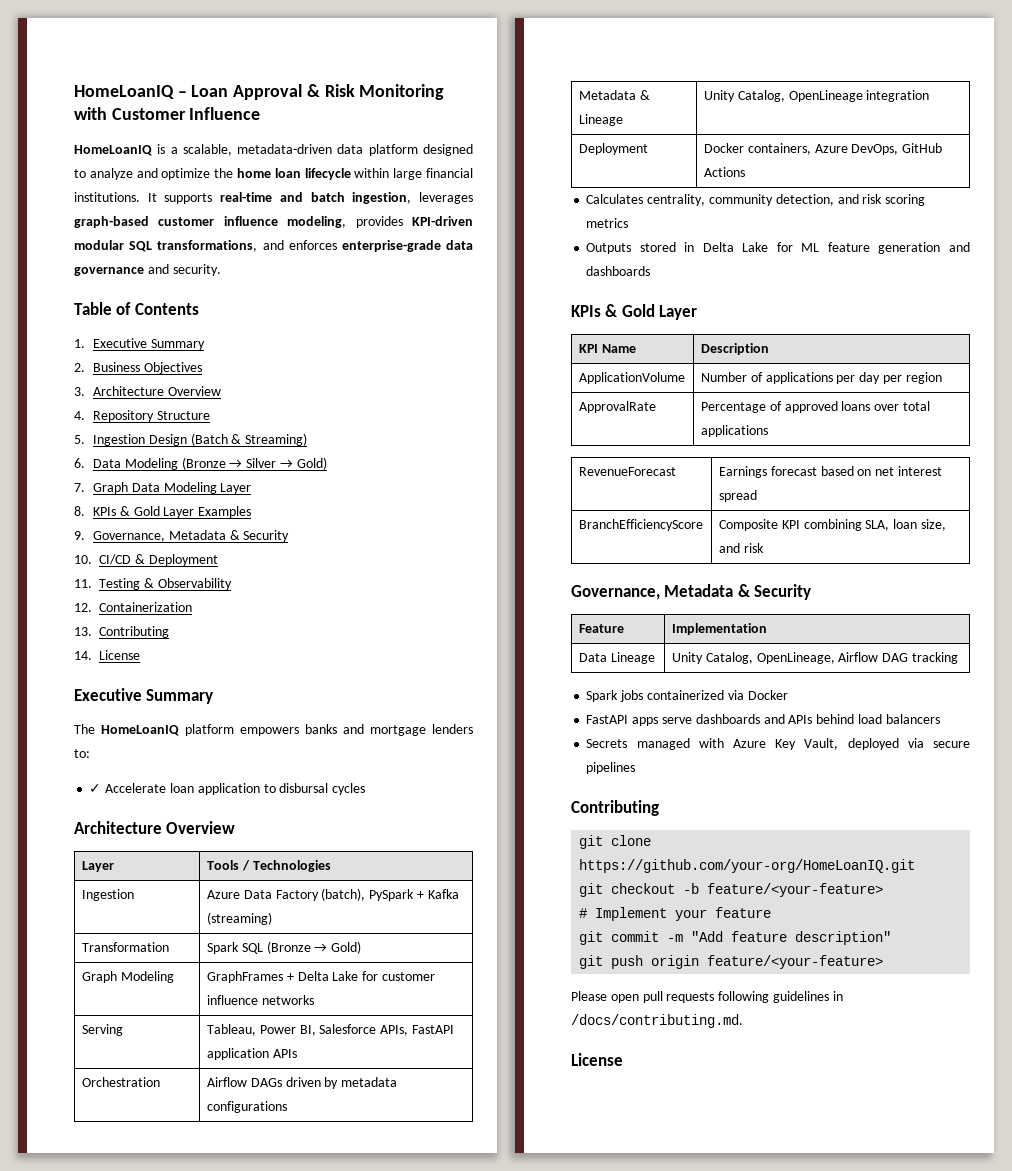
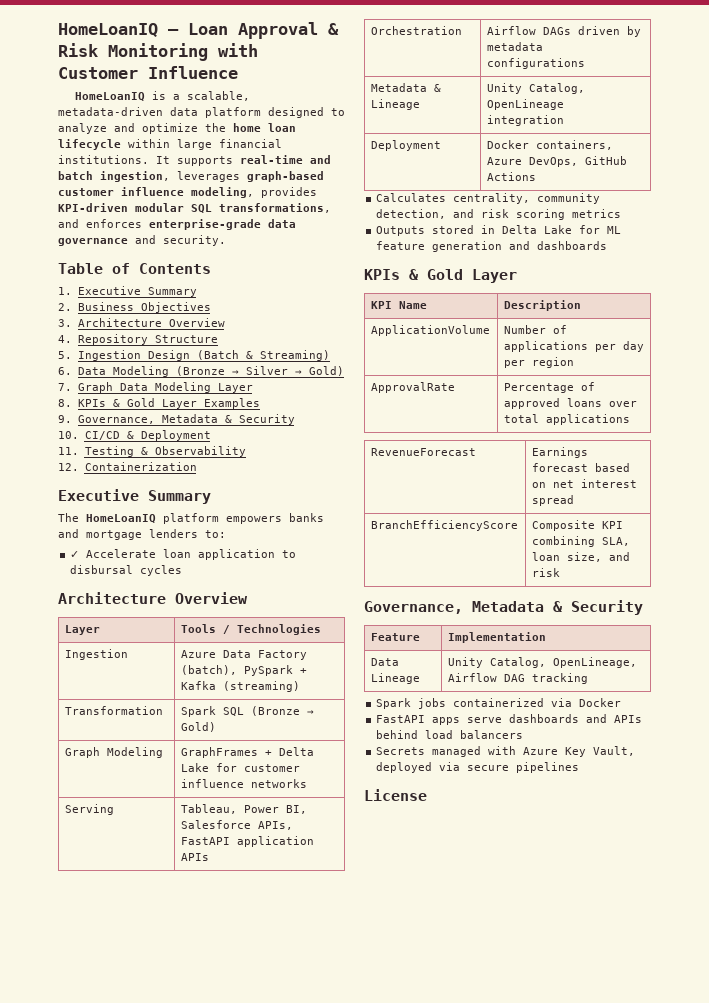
- 13. Contributing
- 14. License
  Secrets managed with Azure Key Vault, deployed via secure pipelines
- Contributing
- git clone https://github.com/your-org/HomeLoanIQ.git
- git checkout -b feature/<your-feature>
- # Implement your feature
- git commit -m "Add feature description"
- git push origin feature/<your-feature>
- Please open pull requests following guidelines in /docs/contributing.md.

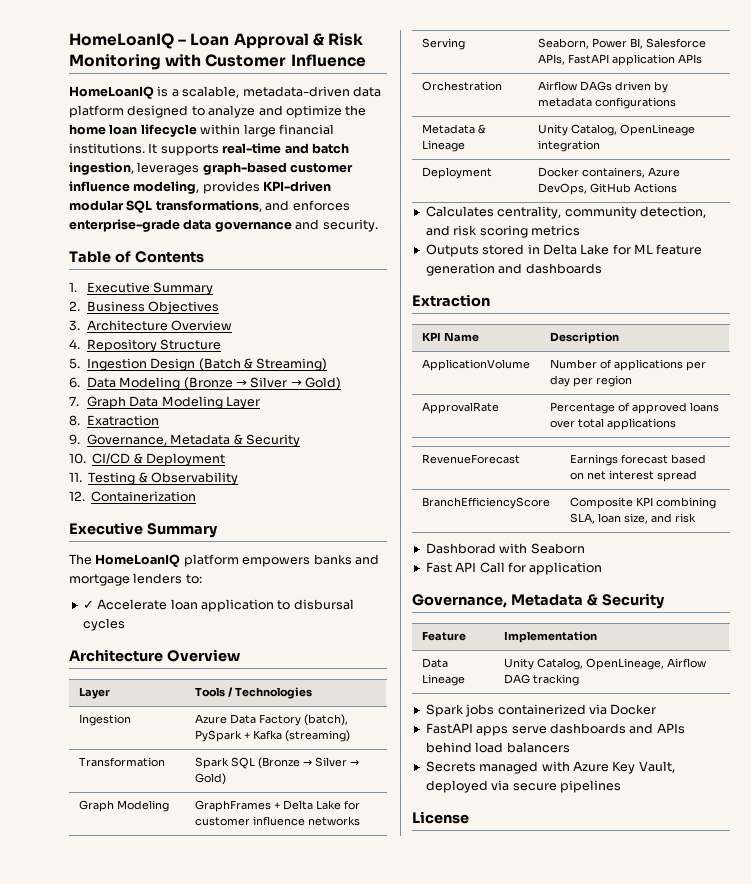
- 8. KPIs & Gold Layer Examples
+ 8. Exatraction
- Transformation | Spark SQL (Bronze → Gold)
+ Transformation | Spark SQL (Bronze → Silver → Gold)
- Serving | Tableau, Power BI, Salesforce APIs, FastAPI application APIs
+ Serving | Seaborn, Power BI, Salesforce APIs, FastAPI application APIs
  Outputs stored in Delta Lake for ML feature generation and dashboards
- KPIs & Gold Layer
+ Extraction
+ Dashborad with Seaborn
+ Fast API Call for application

